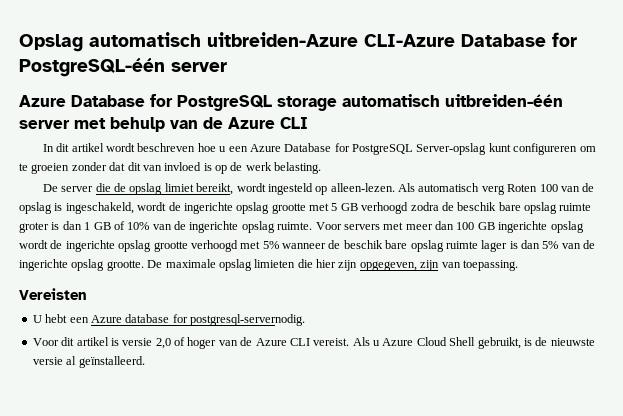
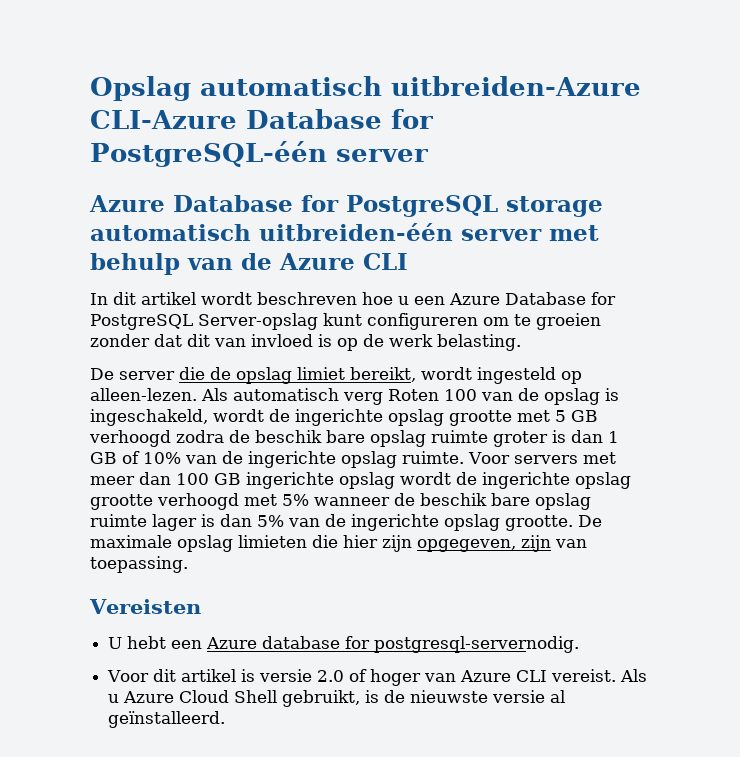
- Voor dit artikel is versie 2,0 of hoger van de Azure CLI vereist.
+ Voor dit artikel is versie 2.0 of hoger van Azure CLI vereist.

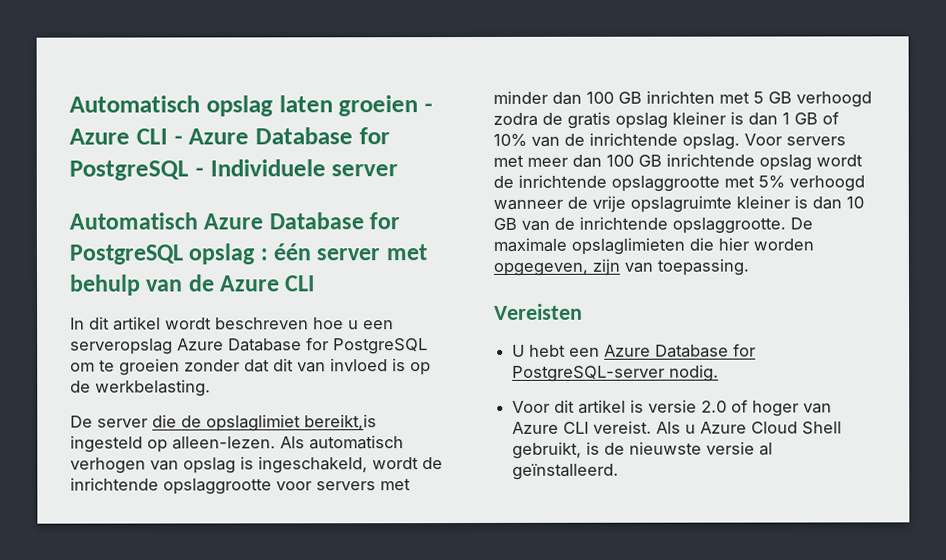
- Opslag automatisch uitbreiden-Azure CLI-Azure Database for PostgreSQL-één server
- Azure Database for PostgreSQL storage automatisch uitbreiden-één server met behulp van de Azure CLI
+ Automatisch opslag laten groeien - Azure CLI - Azure Database for PostgreSQL - Individuele server
+ Automatisch Azure Database for PostgreSQL opslag : één server met behulp van de Azure CLI
- In dit artikel wordt beschreven hoe u een Azure Database for PostgreSQL Server-opslag kunt configureren om te groeien zonder dat dit van invloed is op de werk belasting.
+ In dit artikel wordt beschreven hoe u een serveropslag Azure Database for PostgreSQL om te groeien zonder dat dit van invloed is op de werkbelasting.
- De server die de opslag limiet bereikt, wordt ingesteld op alleen-lezen.
+ De server die de opslaglimiet bereikt,is ingesteld op alleen-lezen.
- Als automatisch verg Roten 100 van de opslag is ingeschakeld, wordt de ingerichte opslag grootte met 5 GB verhoogd zodra de beschik bare opslag ruimte groter is dan 1 GB of 10% van de ingerichte opslag ruimte.
+ Als automatisch verhogen van opslag is ingeschakeld, wordt de inrichtende opslaggrootte voor servers met minder dan 100 GB inrichten met 5 GB verhoogd zodra de gratis opslag kleiner is dan 1 GB of 10% van de inrichtende opslag.
- Voor servers met meer dan 100 GB ingerichte opslag wordt de ingerichte opslag grootte verhoogd met 5% wanneer de beschik bare opslag ruimte lager is dan 5% van de ingerichte opslag grootte. De maximale opslag limieten die hier zijn opgegeven, zijn van toepassing.
+ Voor servers met meer dan 100 GB inrichtende opslag wordt de inrichtende opslaggrootte met 5% verhoogd wanneer de vrije opslagruimte kleiner is dan 10 GB van de inrichtende opslaggrootte. De maximale opslaglimieten die hier worden opgegeven, zijn van toepassing.
- U hebt een Azure database for postgresql-servernodig.
+ U hebt een Azure Database for PostgreSQL-server nodig.

